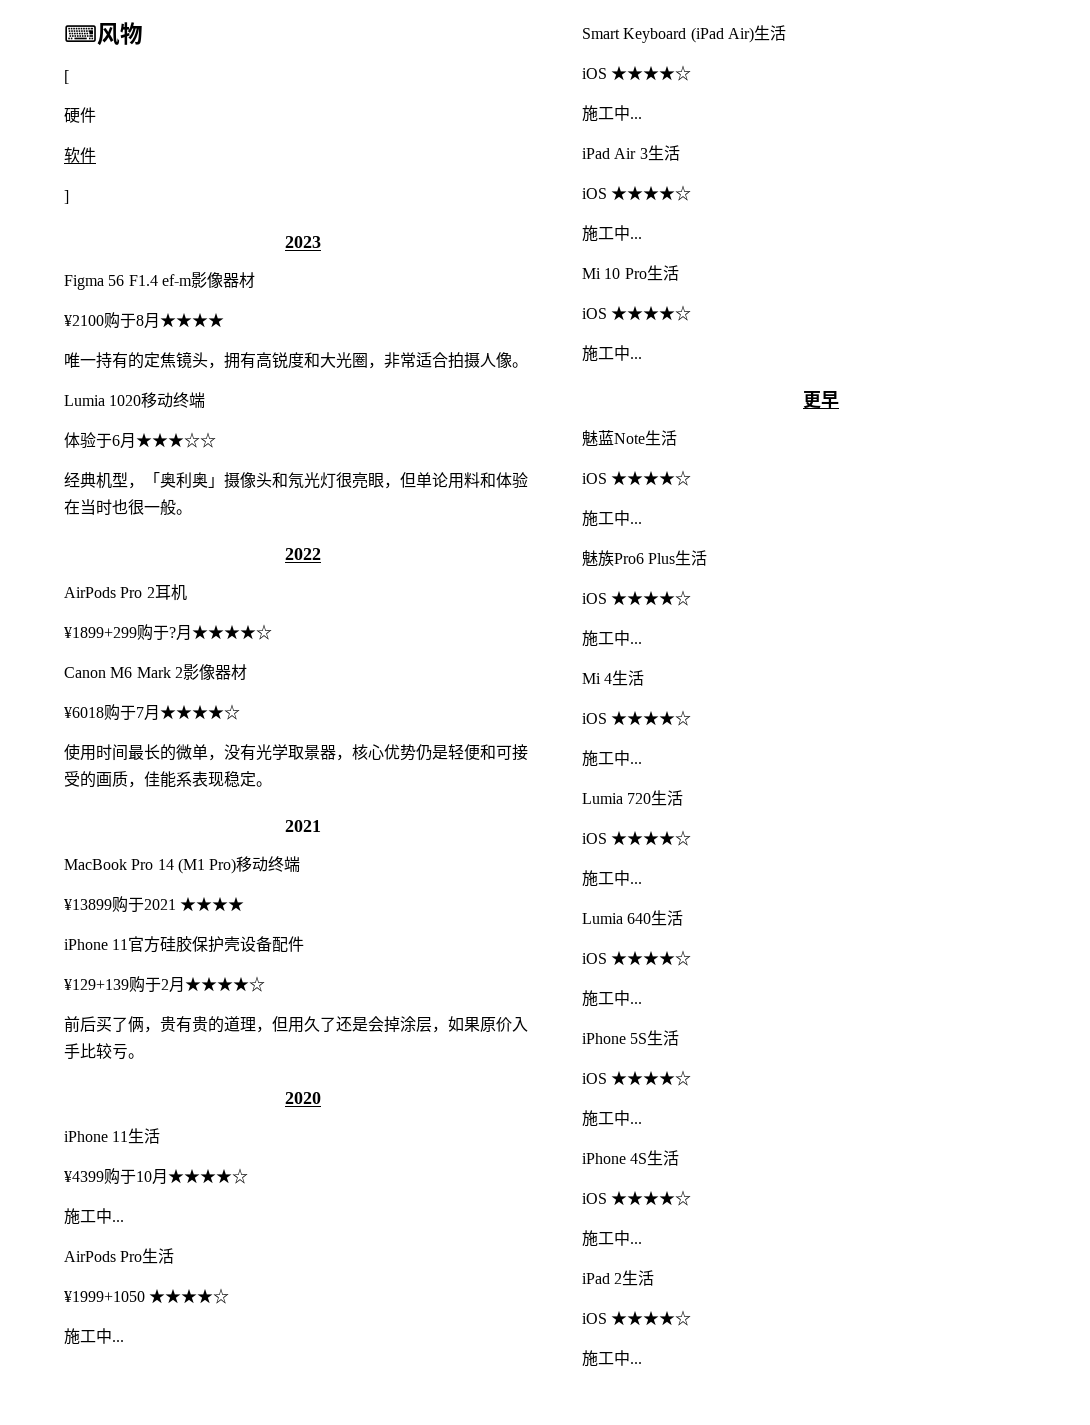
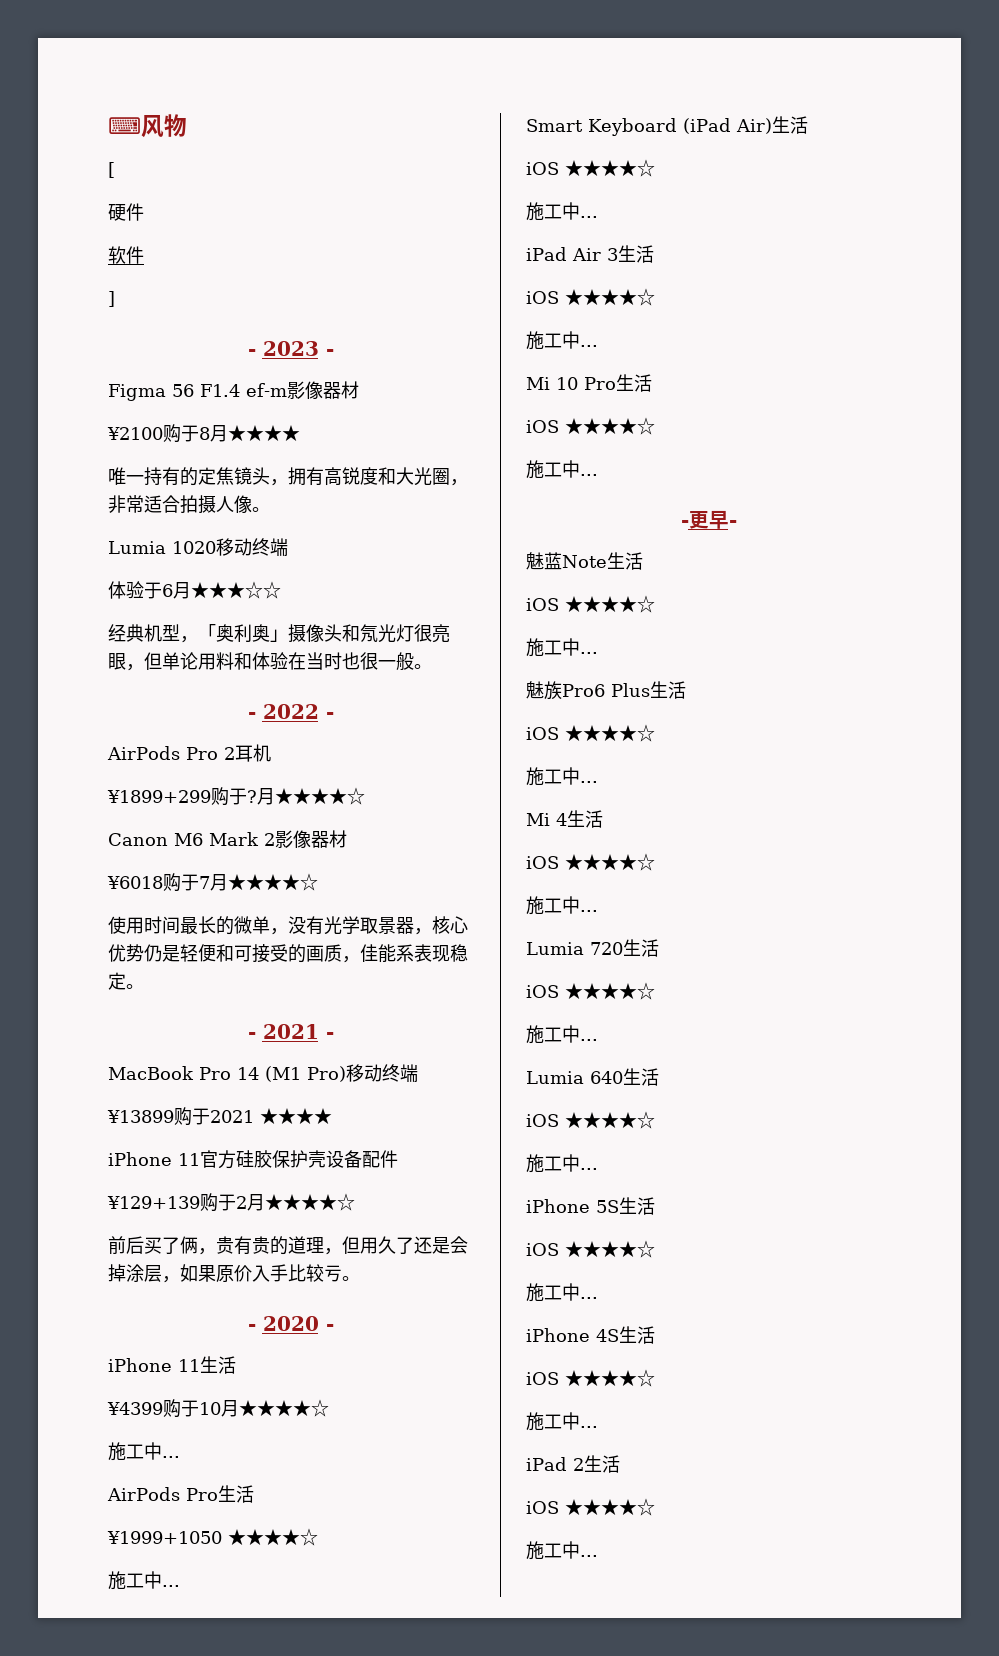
- 2023
+ - 2023 -
- 2022
+ - 2022 -
  使用时间最长的微单，没有光学取景器，核心优势仍是轻便和可接受的画质，佳能系表现稳定。
- 2021
+ - 2021 -
- 2020
+ - 2020 -
- 更早
+ -更早-

